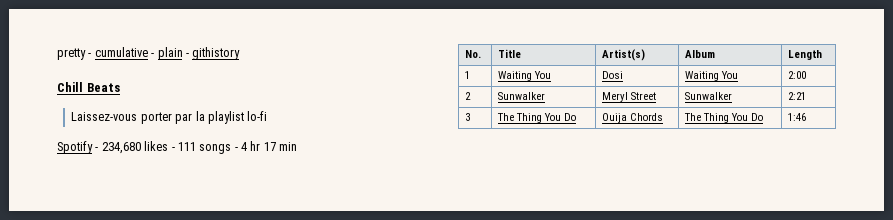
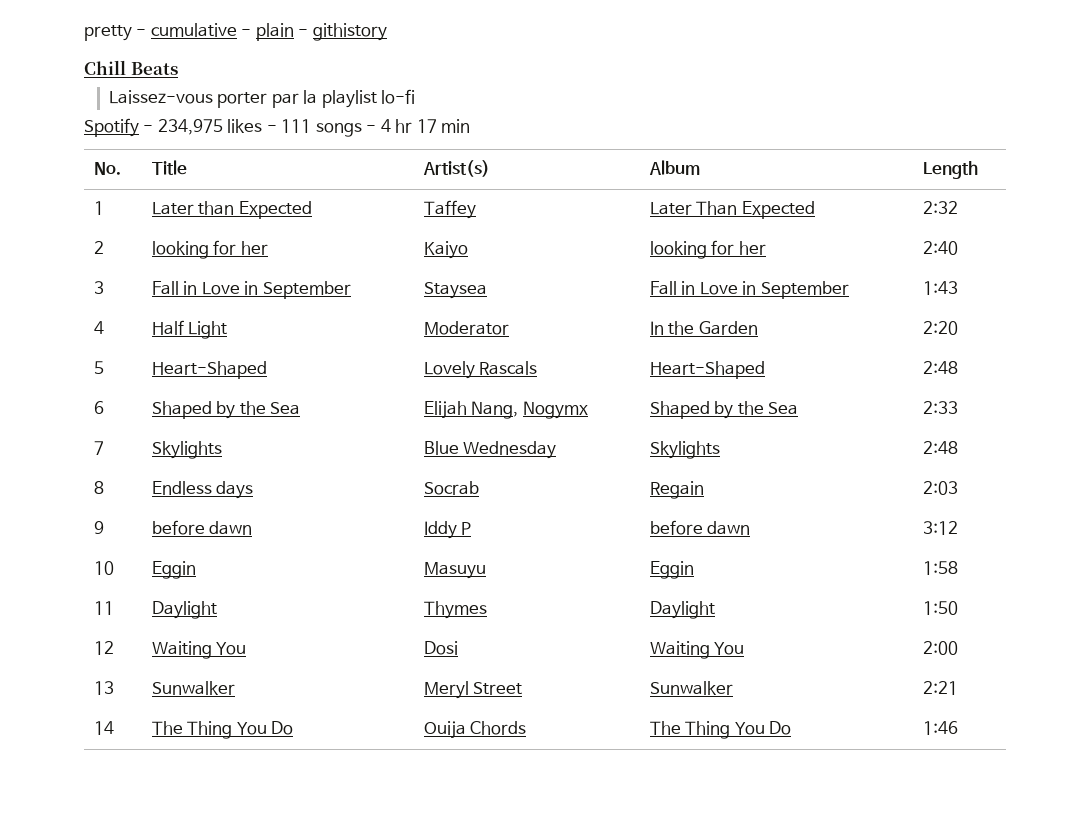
- Spotify - 234,680 likes - 111 songs - 4 hr 17 min
+ Spotify - 234,975 likes - 111 songs - 4 hr 17 min
- 1 | Waiting You | Dosi | Waiting You | 2:00
+ 1 | Later than Expected | Taffey | Later Than Expected | 2:32
+ 2 | looking for her | Kaiyo | looking for her | 2:40
+ 3 | Fall in Love in September | Staysea | Fall in Love in September | 1:43
+ 4 | Half Light | Moderator | In the Garden | 2:20
+ 5 | Heart-Shaped | Lovely Rascals | Heart-Shaped | 2:48
+ 6 | Shaped by the Sea | Elijah Nang, Nogymx | Shaped by the Sea | 2:33
+ 7 | Skylights | Blue Wednesday | Skylights | 2:48
+ 8 | Endless days | Socrab | Regain | 2:03
+ 9 | before dawn | Iddy P | before dawn | 3:12
+ 10 | Eggin | Masuyu | Eggin | 1:58
+ 11 | Daylight | Thymes | Daylight | 1:50
+ 12 | Waiting You | Dosi | Waiting You | 2:00
- 2 | Sunwalker | Meryl Street | Sunwalker | 2:21
+ 13 | Sunwalker | Meryl Street | Sunwalker | 2:21
- 3 | The Thing You Do | Ouija Chords | The Thing You Do | 1:46
+ 14 | The Thing You Do | Ouija Chords | The Thing You Do | 1:46

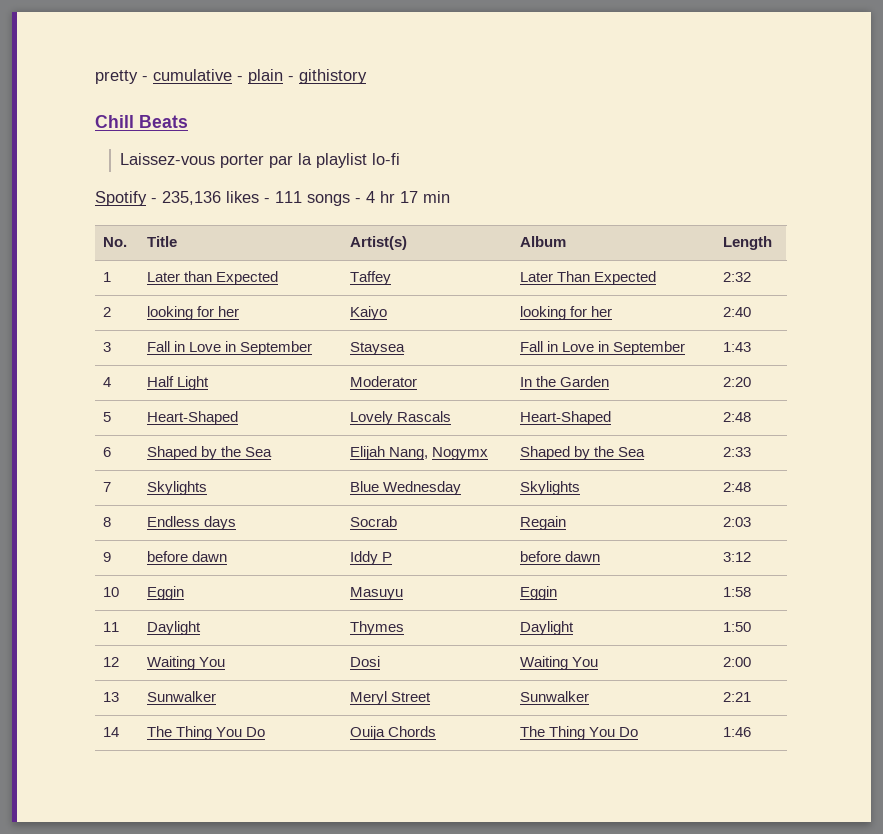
- Spotify - 234,975 likes - 111 songs - 4 hr 17 min
+ Spotify - 235,136 likes - 111 songs - 4 hr 17 min

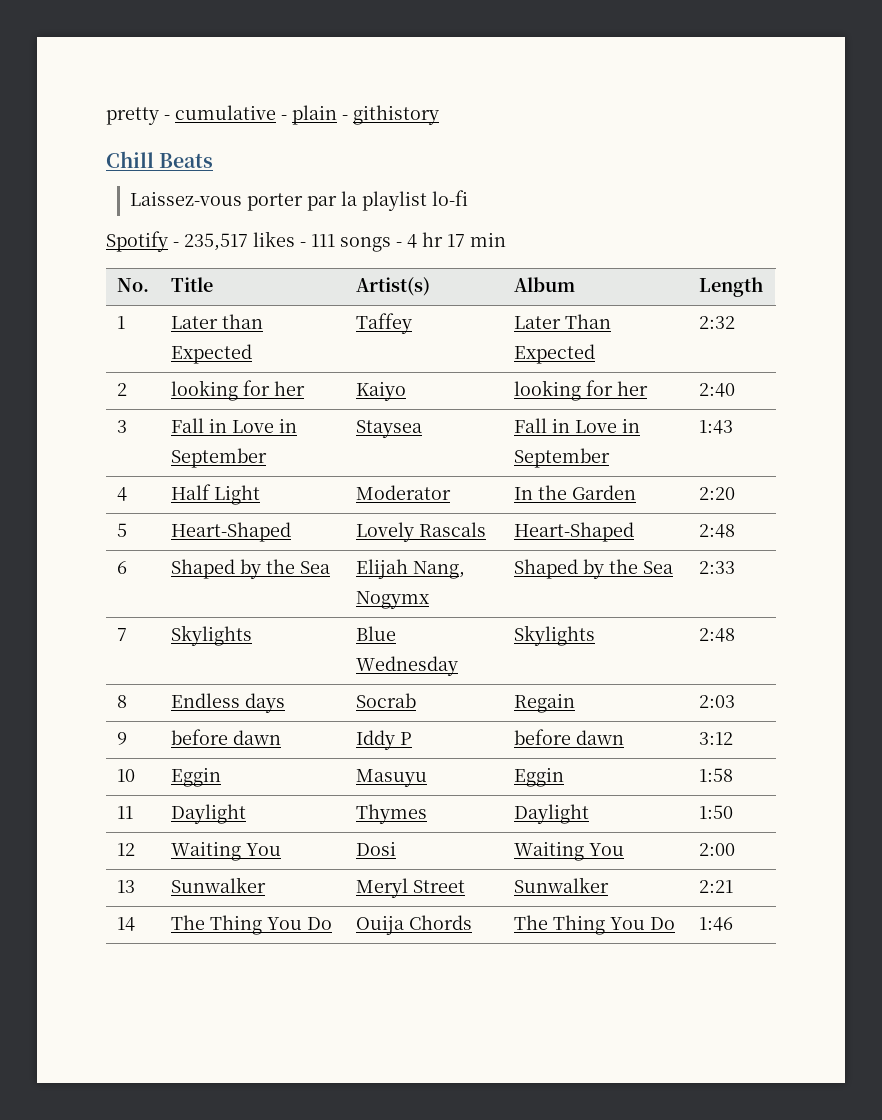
- Spotify - 235,136 likes - 111 songs - 4 hr 17 min
+ Spotify - 235,517 likes - 111 songs - 4 hr 17 min

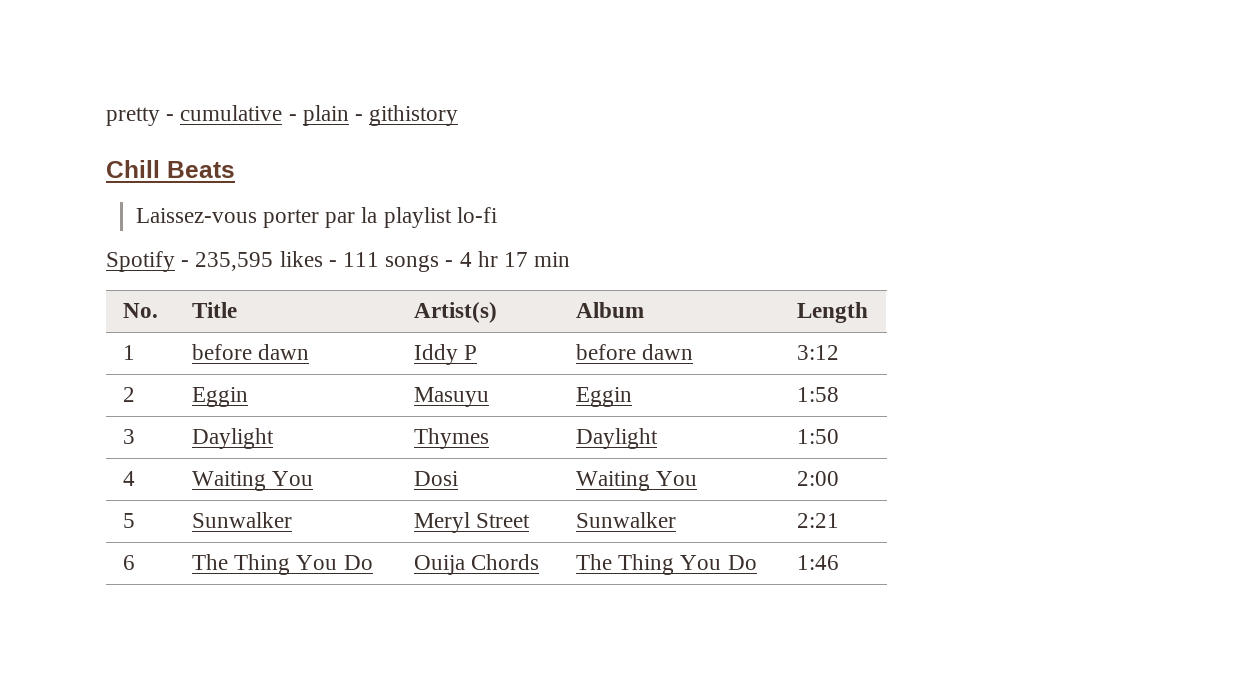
- Spotify - 235,517 likes - 111 songs - 4 hr 17 min
+ Spotify - 235,595 likes - 111 songs - 4 hr 17 min
- 1 | Later than Expected | Taffey | Later Than Expected | 2:32
- 2 | looking for her | Kaiyo | looking for her | 2:40
- 3 | Fall in Love in September | Staysea | Fall in Love in September | 1:43
- 4 | Half Light | Moderator | In the Garden | 2:20
- 5 | Heart-Shaped | Lovely Rascals | Heart-Shaped | 2:48
- 6 | Shaped by the Sea | Elijah Nang, Nogymx | Shaped by the Sea | 2:33
- 7 | Skylights | Blue Wednesday | Skylights | 2:48
- 8 | Endless days | Socrab | Regain | 2:03
- 9 | before dawn | Iddy P | before dawn | 3:12
+ 1 | before dawn | Iddy P | before dawn | 3:12
- 10 | Eggin | Masuyu | Eggin | 1:58
+ 2 | Eggin | Masuyu | Eggin | 1:58
- 11 | Daylight | Thymes | Daylight | 1:50
+ 3 | Daylight | Thymes | Daylight | 1:50
- 12 | Waiting You | Dosi | Waiting You | 2:00
+ 4 | Waiting You | Dosi | Waiting You | 2:00
- 13 | Sunwalker | Meryl Street | Sunwalker | 2:21
+ 5 | Sunwalker | Meryl Street | Sunwalker | 2:21
- 14 | The Thing You Do | Ouija Chords | The Thing You Do | 1:46
+ 6 | The Thing You Do | Ouija Chords | The Thing You Do | 1:46

